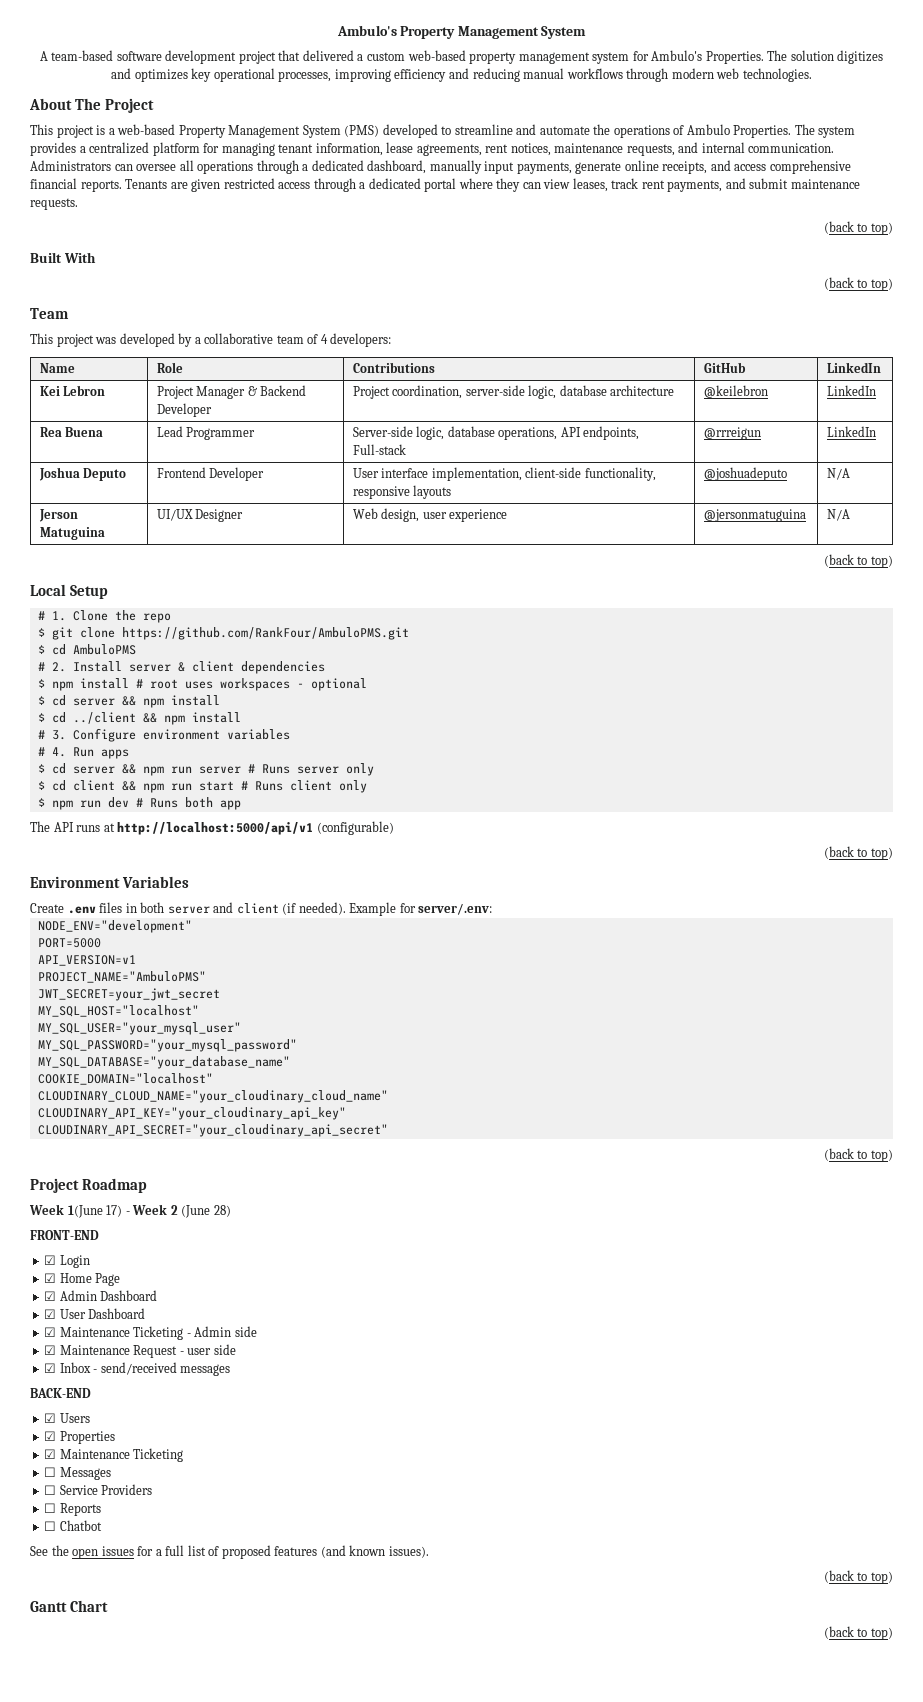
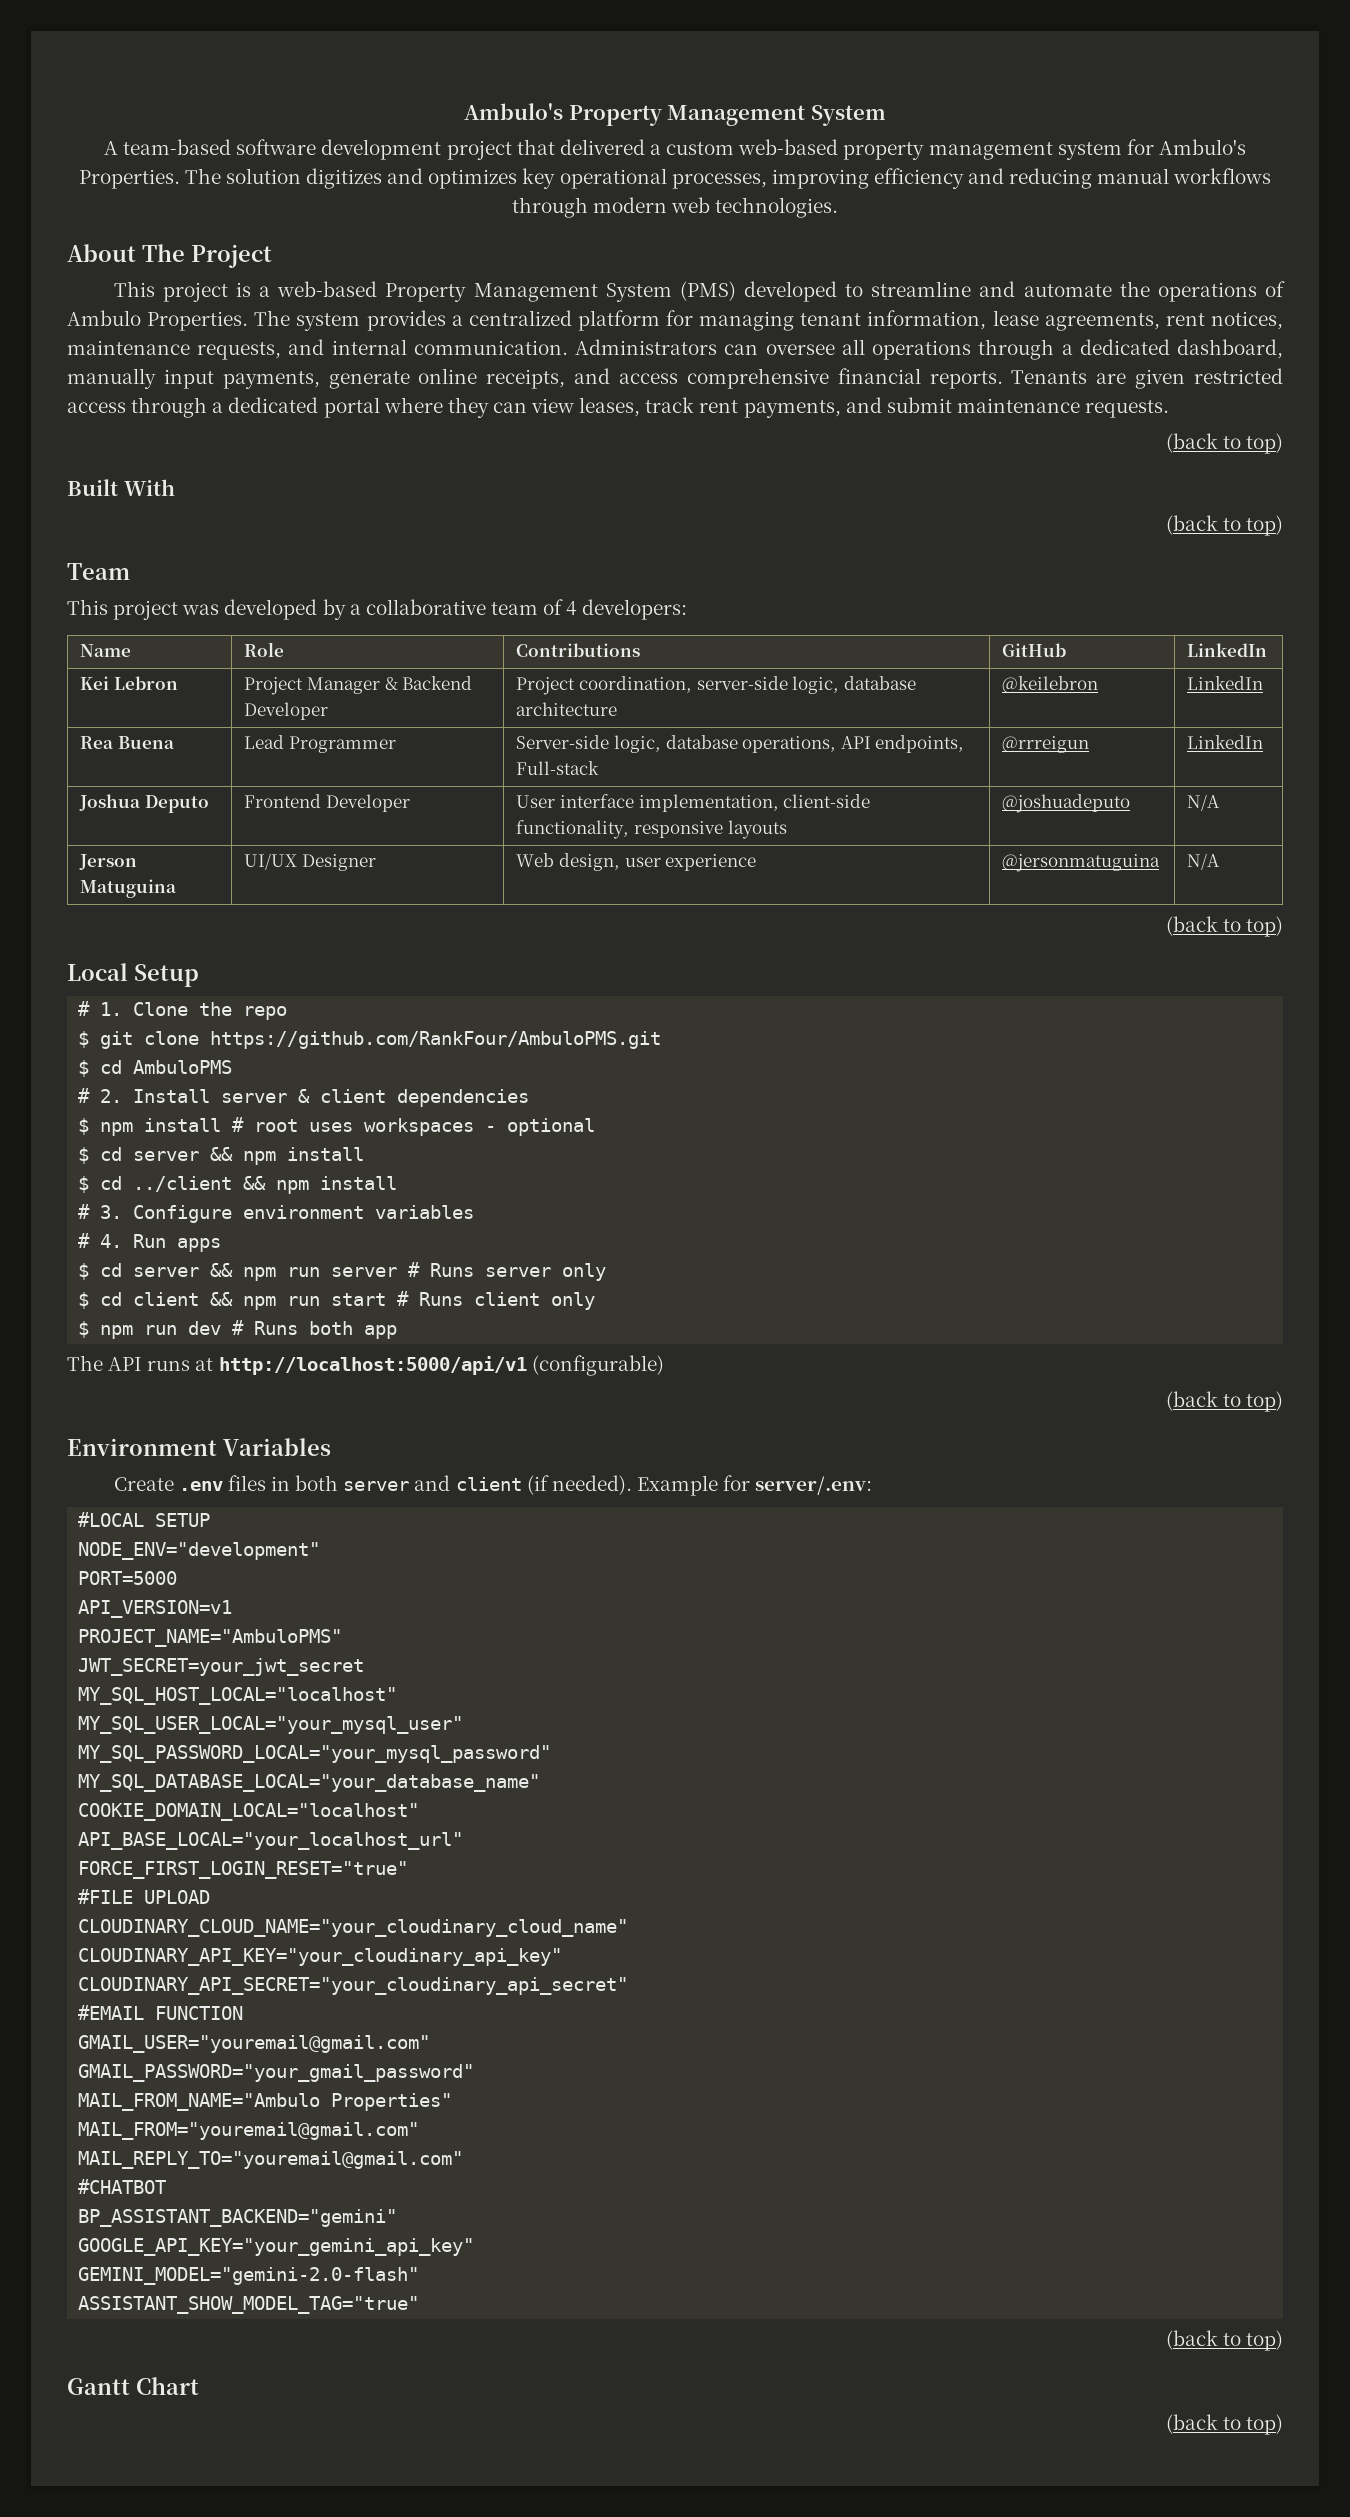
+ #LOCAL SETUP
- MY_SQL_HOST="localhost"
- MY_SQL_USER="your_mysql_user"
- MY_SQL_PASSWORD="your_mysql_password"
- MY_SQL_DATABASE="your_database_name"
- COOKIE_DOMAIN="localhost"
+ MY_SQL_HOST_LOCAL="localhost"
+ MY_SQL_USER_LOCAL="your_mysql_user"
+ MY_SQL_PASSWORD_LOCAL="your_mysql_password"
+ MY_SQL_DATABASE_LOCAL="your_database_name"
+ COOKIE_DOMAIN_LOCAL="localhost"
+ API_BASE_LOCAL="your_localhost_url"
+ FORCE_FIRST_LOGIN_RESET="true"
+ #FILE UPLOAD
  CLOUDINARY_CLOUD_NAME="your_cloudinary_cloud_name"
  CLOUDINARY_API_KEY="your_cloudinary_api_key"
  CLOUDINARY_API_SECRET="your_cloudinary_api_secret"
- (back to top)
- Project Roadmap
- Week 1(June 17) - Week 2 (June 28)
- FRONT-END
- ☑ Login
- ☑ Home Page
- ☑ Admin Dashboard
- ☑ User Dashboard
- ☑ Maintenance Ticketing - Admin side
- ☑ Maintenance Request - user side
- ☑ Inbox - send/received messages
- BACK-END
- ☑ Users
- ☑ Properties
- ☑ Maintenance Ticketing
- ☐ Messages
- ☐ Service Providers
- ☐ Reports
- ☐ Chatbot
- See the open issues for a full list of proposed features (and known issues).
+ #EMAIL FUNCTION
+ GMAIL_USER="youremail@gmail.com"
+ GMAIL_PASSWORD="your_gmail_password"
+ MAIL_FROM_NAME="Ambulo Properties"
+ MAIL_FROM="youremail@gmail.com"
+ MAIL_REPLY_TO="youremail@gmail.com"
+ #CHATBOT
+ BP_ASSISTANT_BACKEND="gemini"
+ GOOGLE_API_KEY="your_gemini_api_key"
+ GEMINI_MODEL="gemini-2.0-flash"
+ ASSISTANT_SHOW_MODEL_TAG="true"

